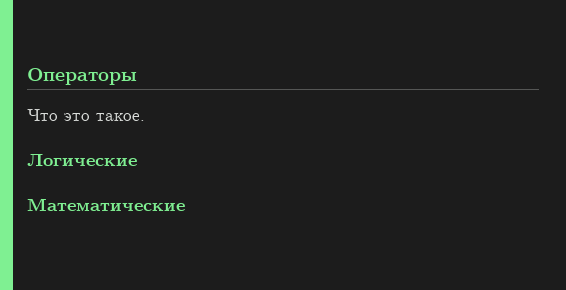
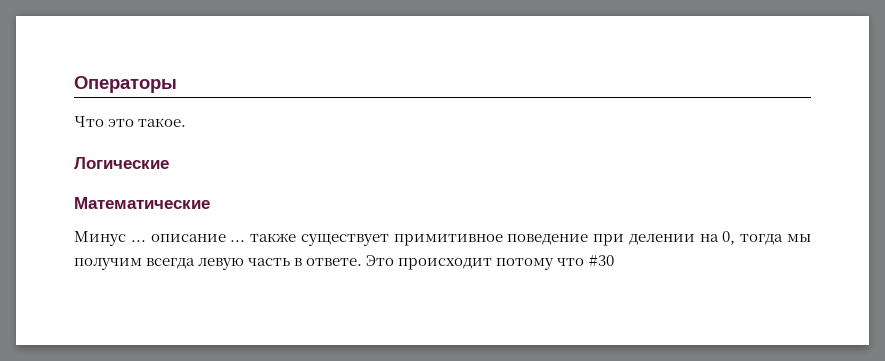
+ Минус ... описание ... также существует примитивное поведение при делении на 0, тогда мы получим всегда левую часть в ответе. Это происходит потому что #30

